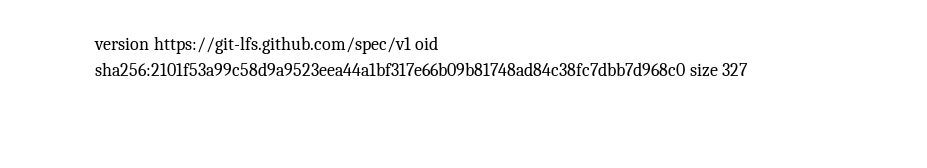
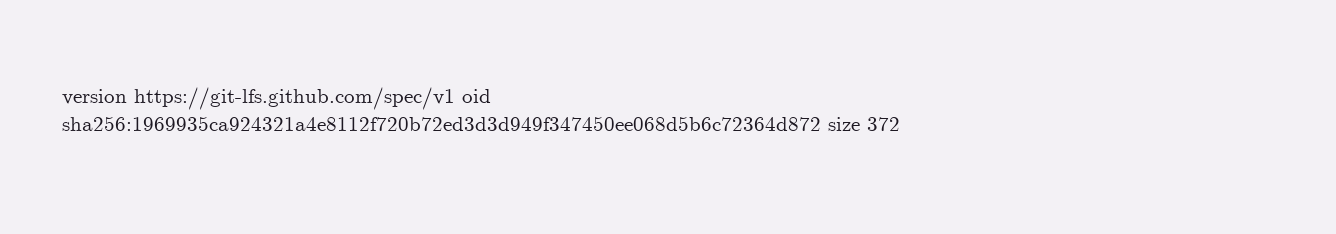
- version https://git-lfs.github.com/spec/v1 oid sha256:2101f53a99c58d9a9523eea44a1bf317e66b09b81748ad84c38fc7dbb7d968c0 size 327
+ version https://git-lfs.github.com/spec/v1 oid sha256:1969935ca924321a4e8112f720b72ed3d3d949f347450ee068d5b6c72364d872 size 372

